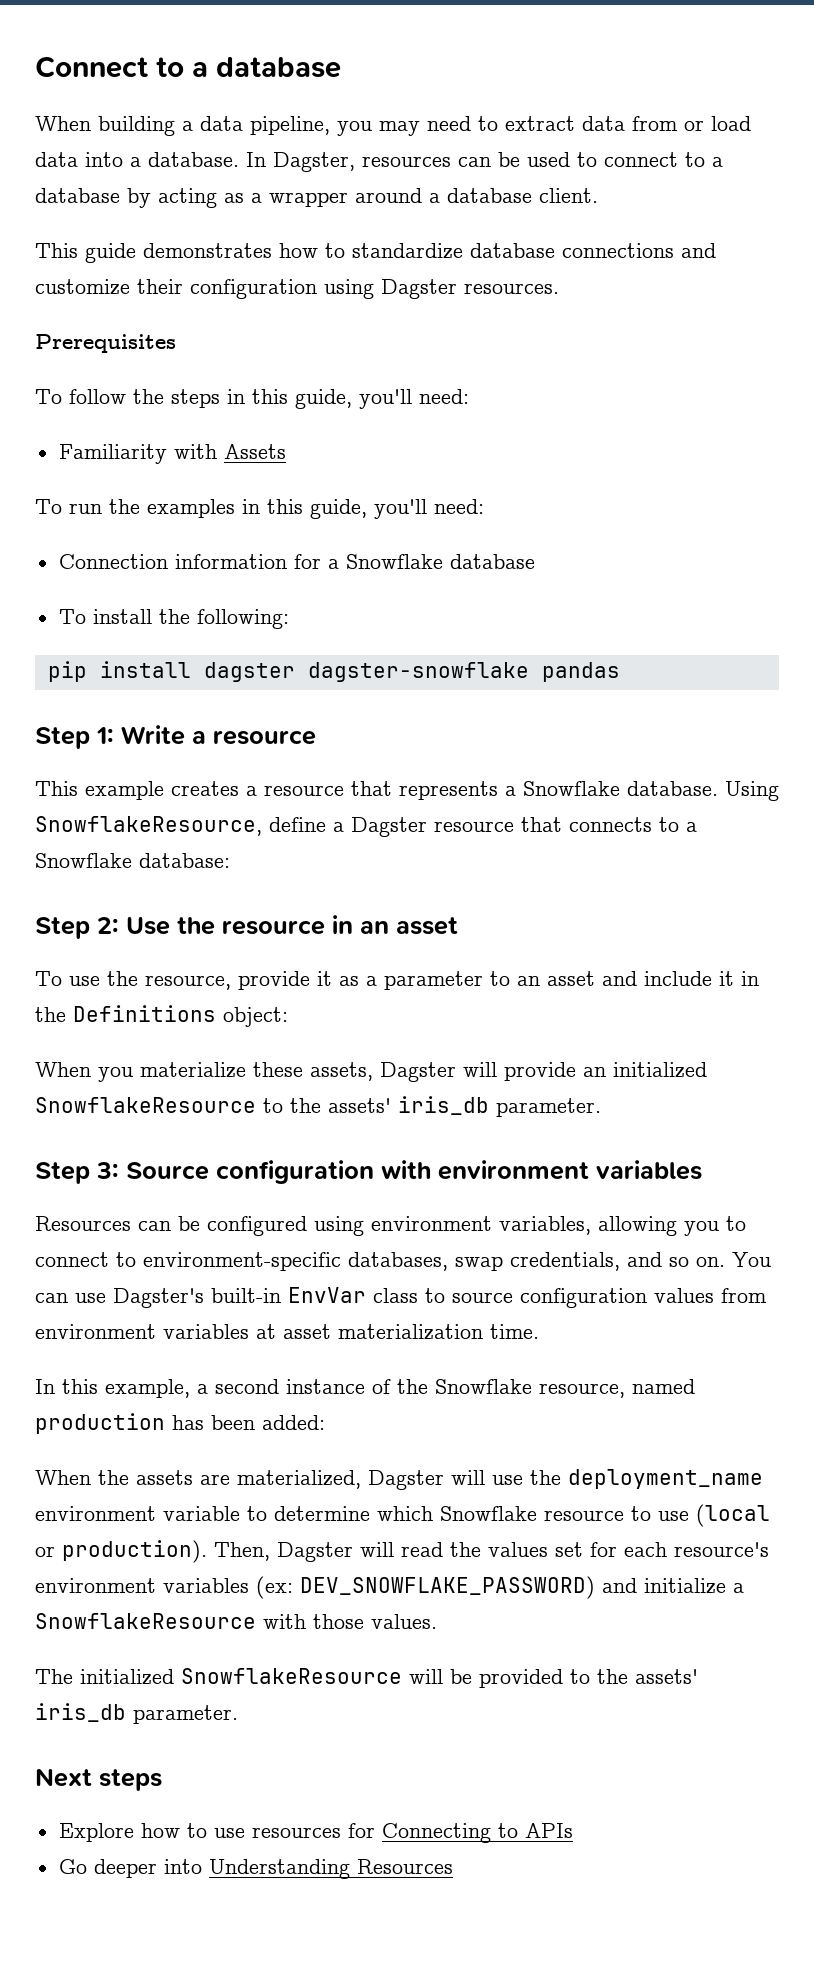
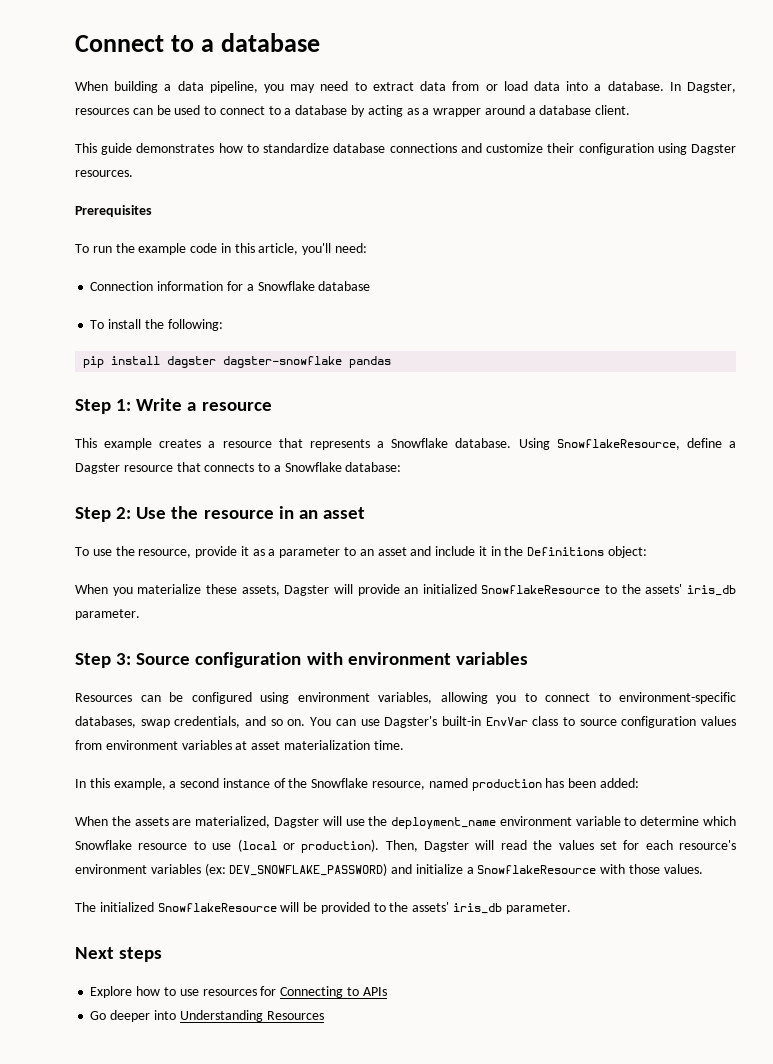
- To follow the steps in this guide, you'll need:
- Familiarity with Assets
- To run the examples in this guide, you'll need:
+ To run the example code in this article, you'll need:

